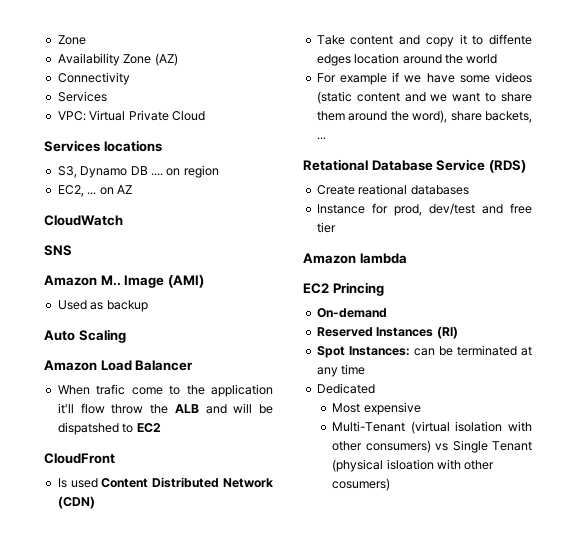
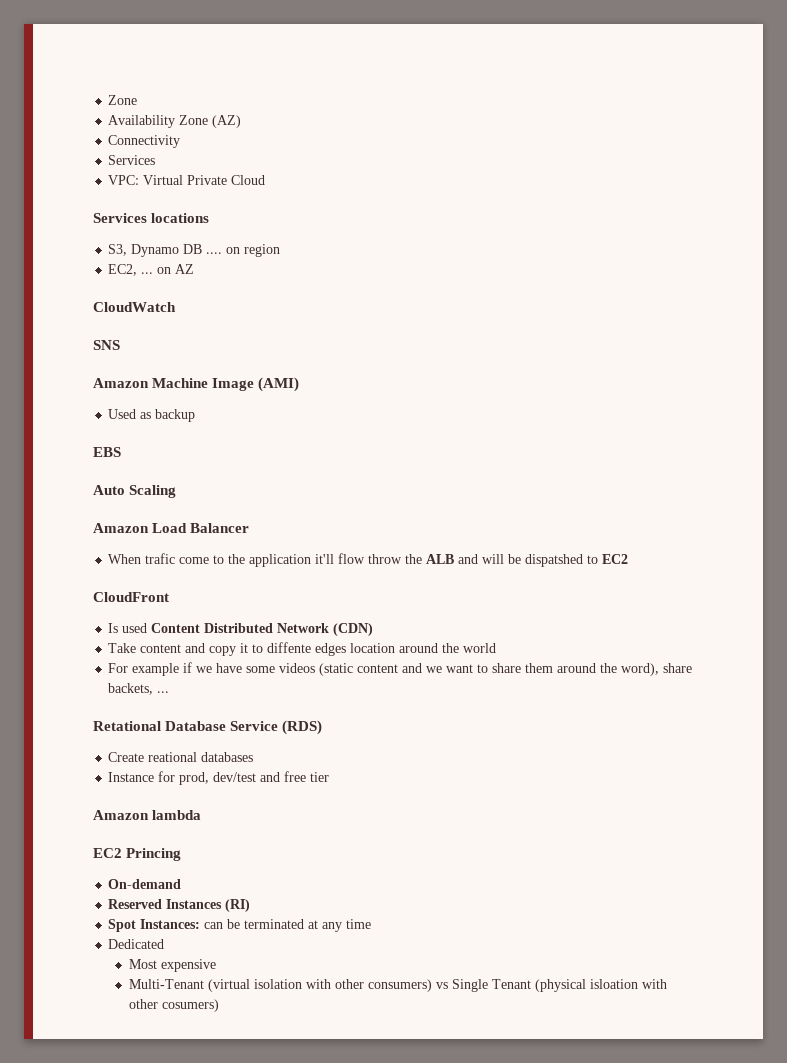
- Amazon M.. Image (AMI)
+ Amazon Machine Image (AMI)
+ EBS

